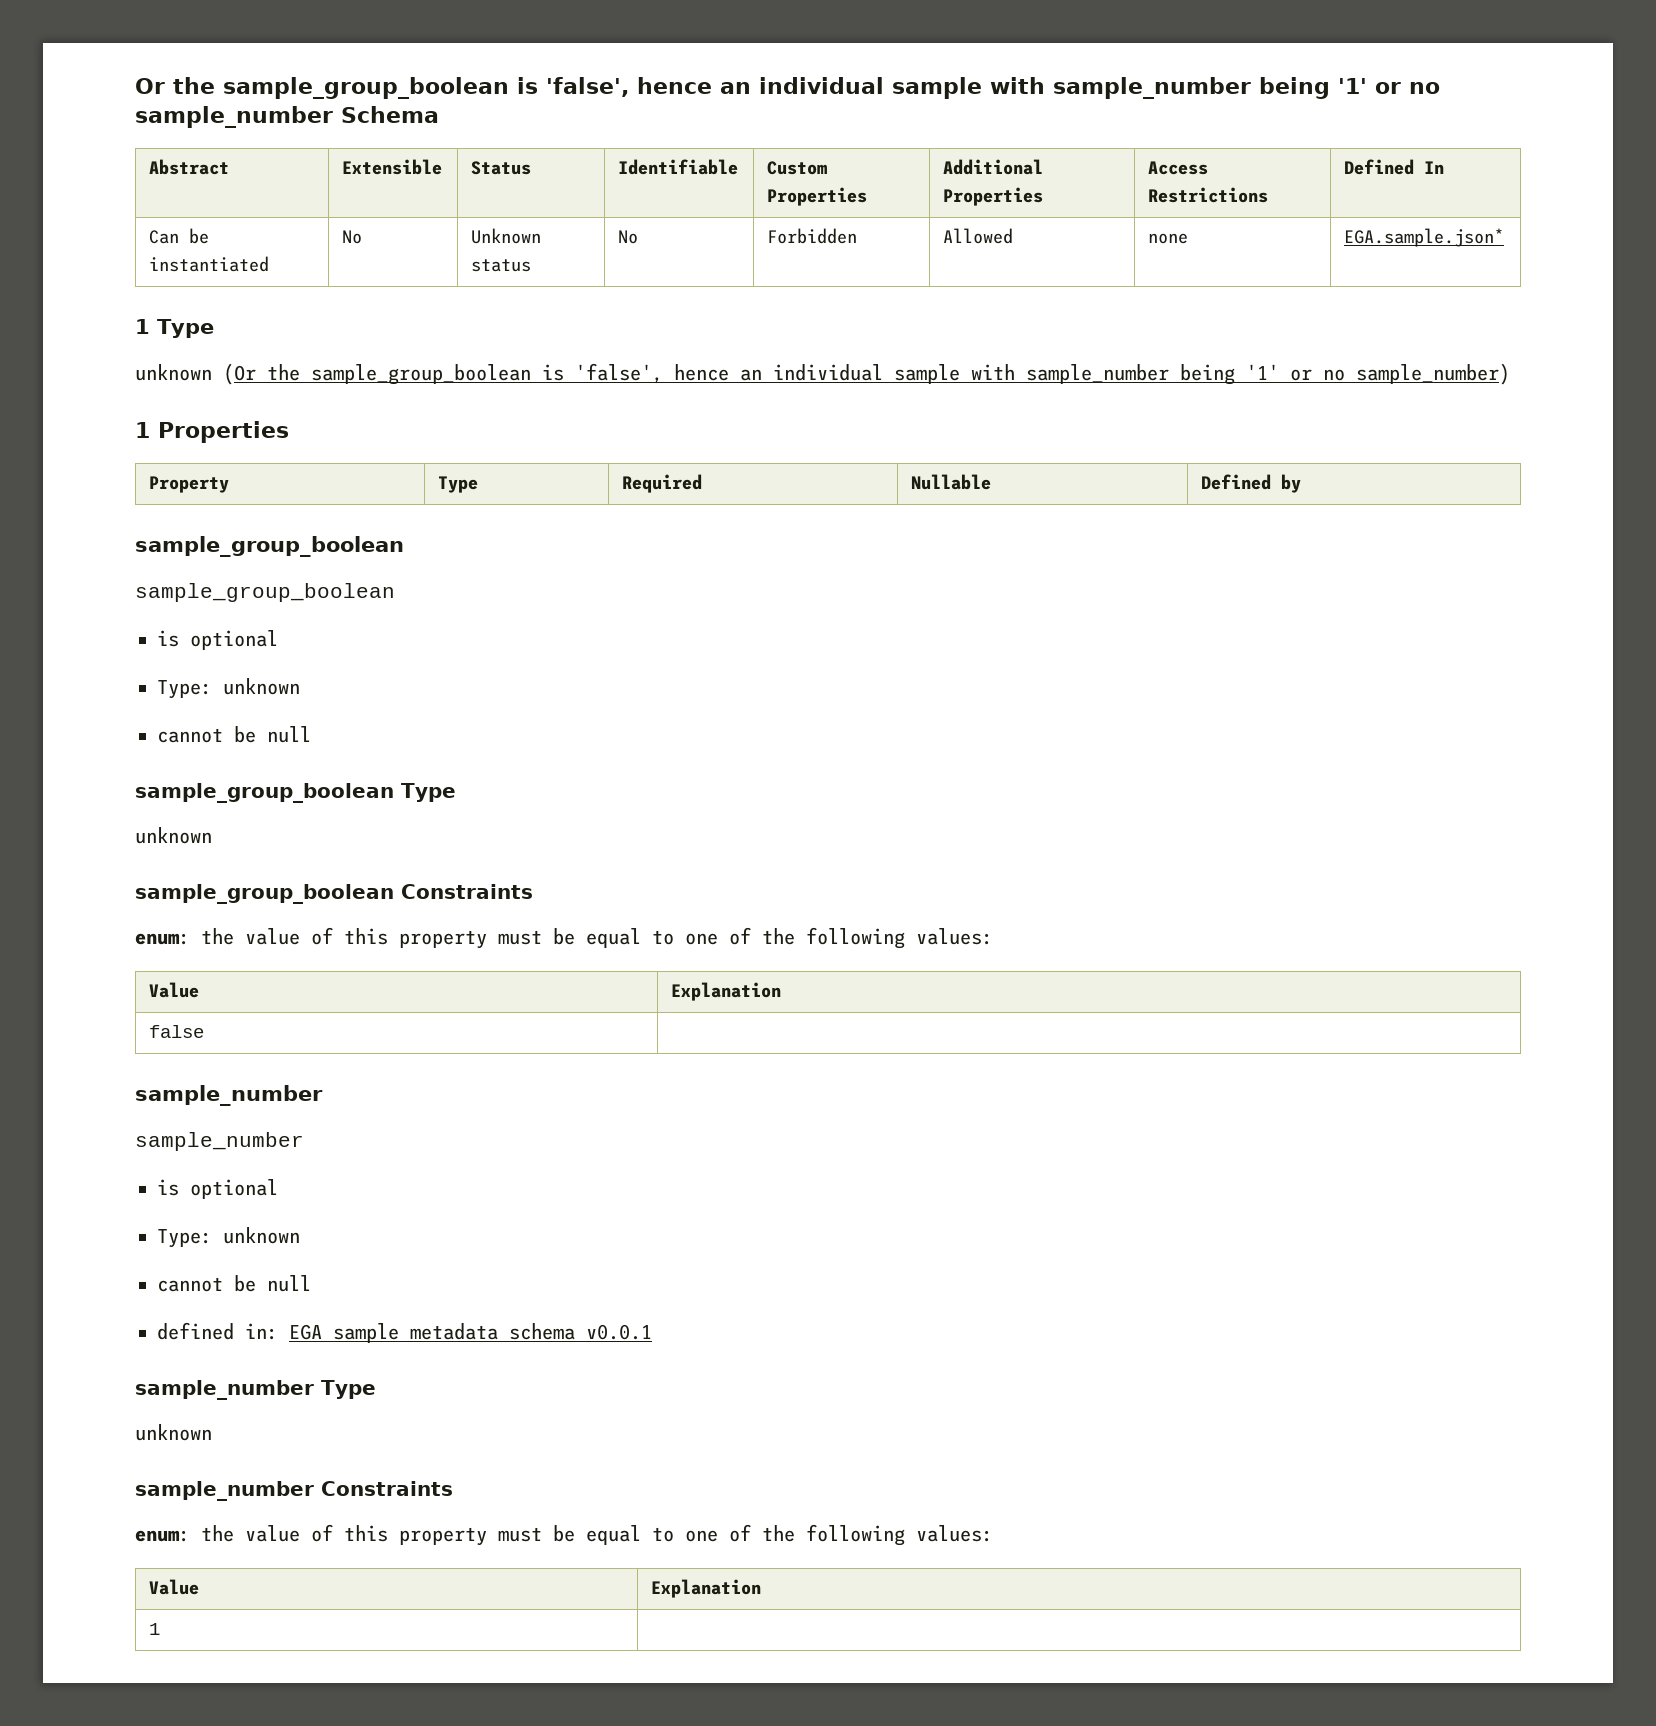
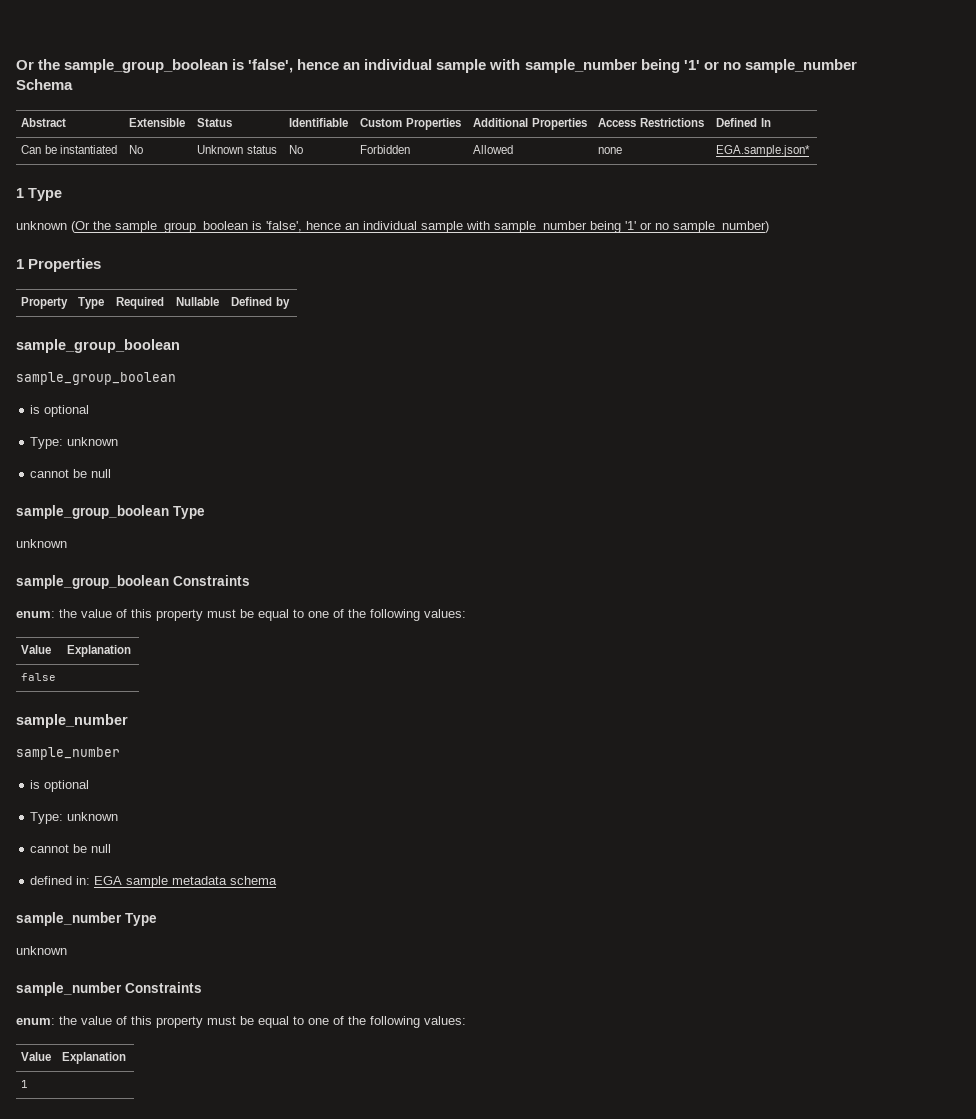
- defined in: EGA sample metadata schema v0.0.1
+ defined in: EGA sample metadata schema

